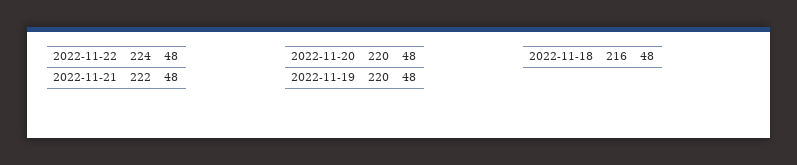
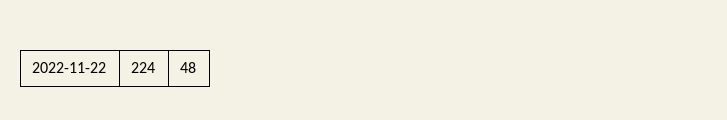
- 2022-11-21 | 222 | 48
- 2022-11-20 | 220 | 48
- 2022-11-19 | 220 | 48
- 2022-11-18 | 216 | 48

